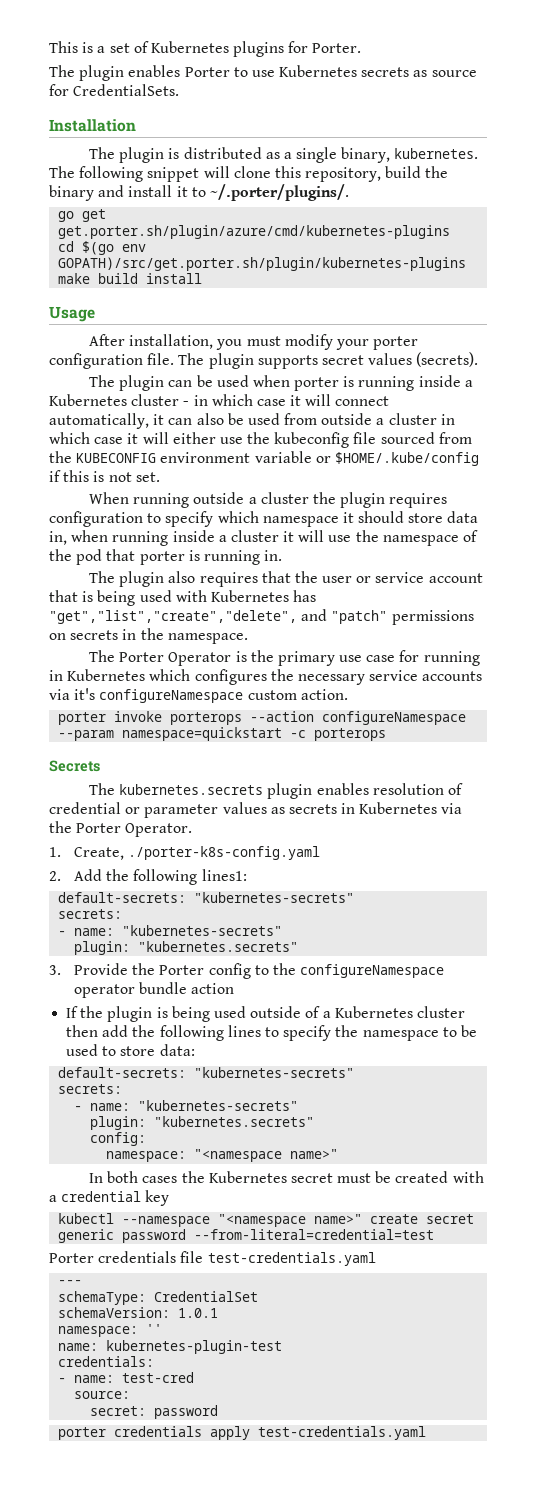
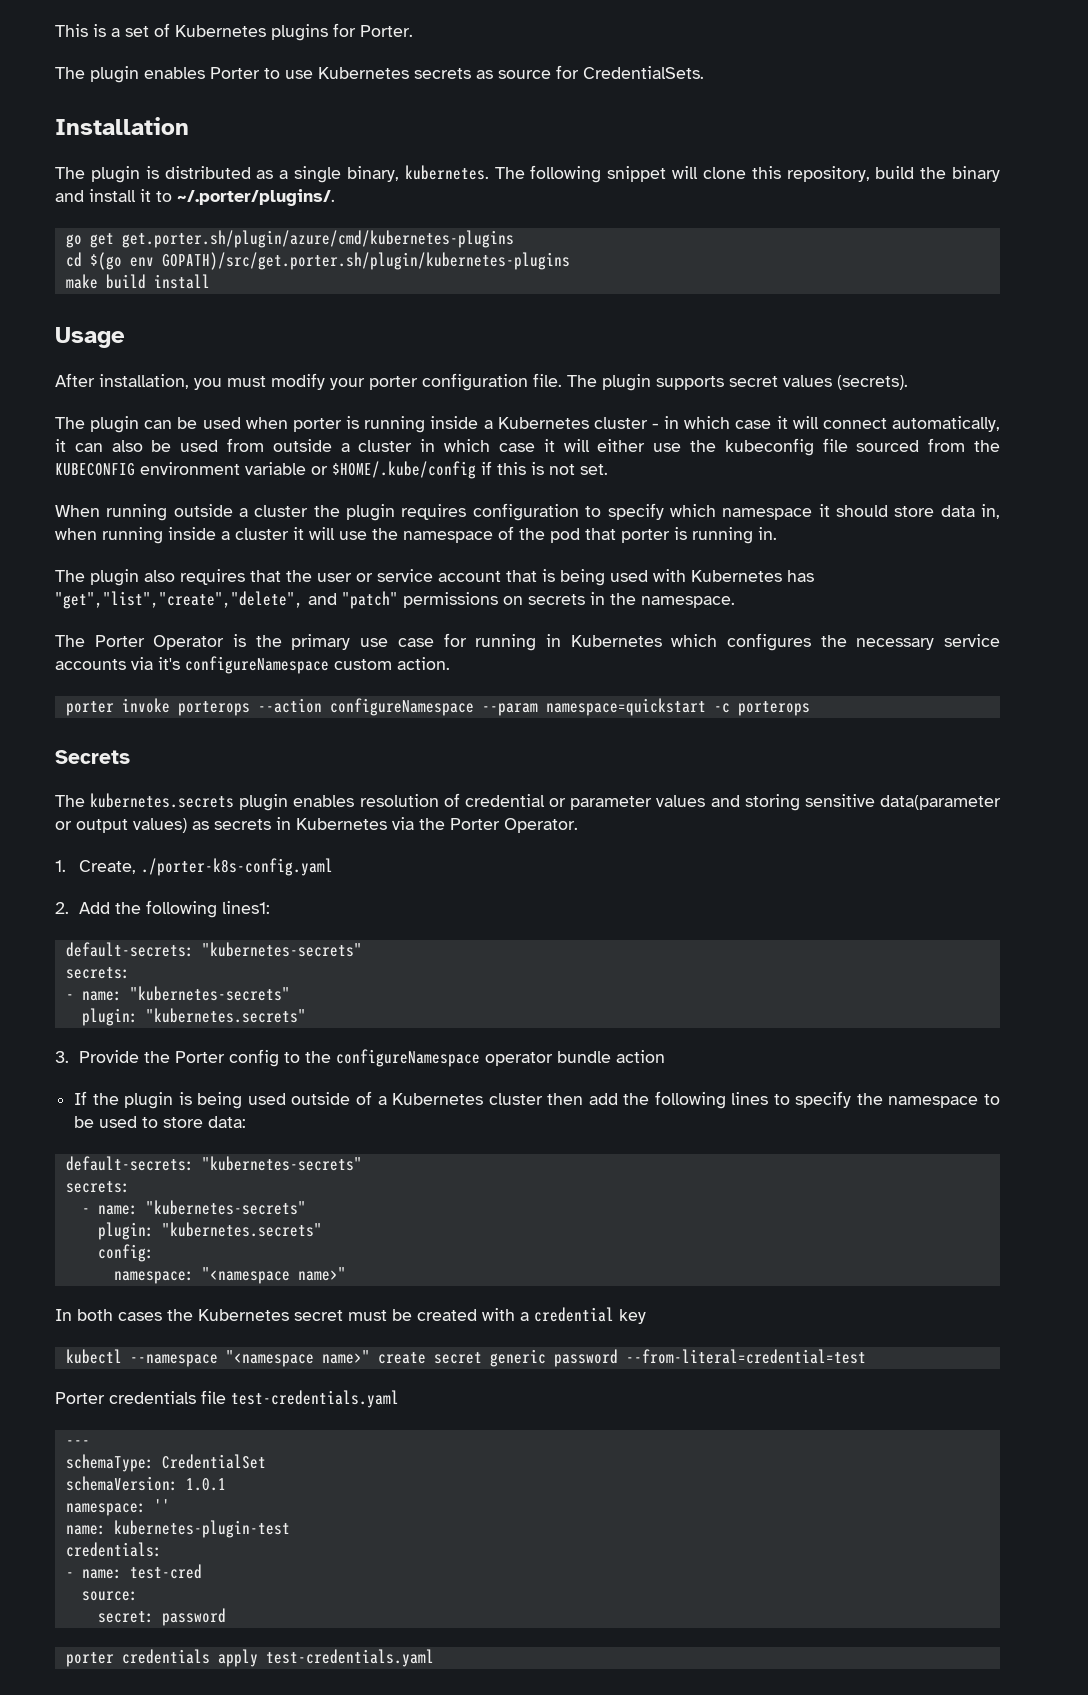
- The kubernetes.secrets plugin enables resolution of credential or parameter values as secrets in Kubernetes via the Porter Operator.
+ The kubernetes.secrets plugin enables resolution of credential or parameter values and storing sensitive data(parameter or output values) as secrets in Kubernetes via the Porter Operator.

